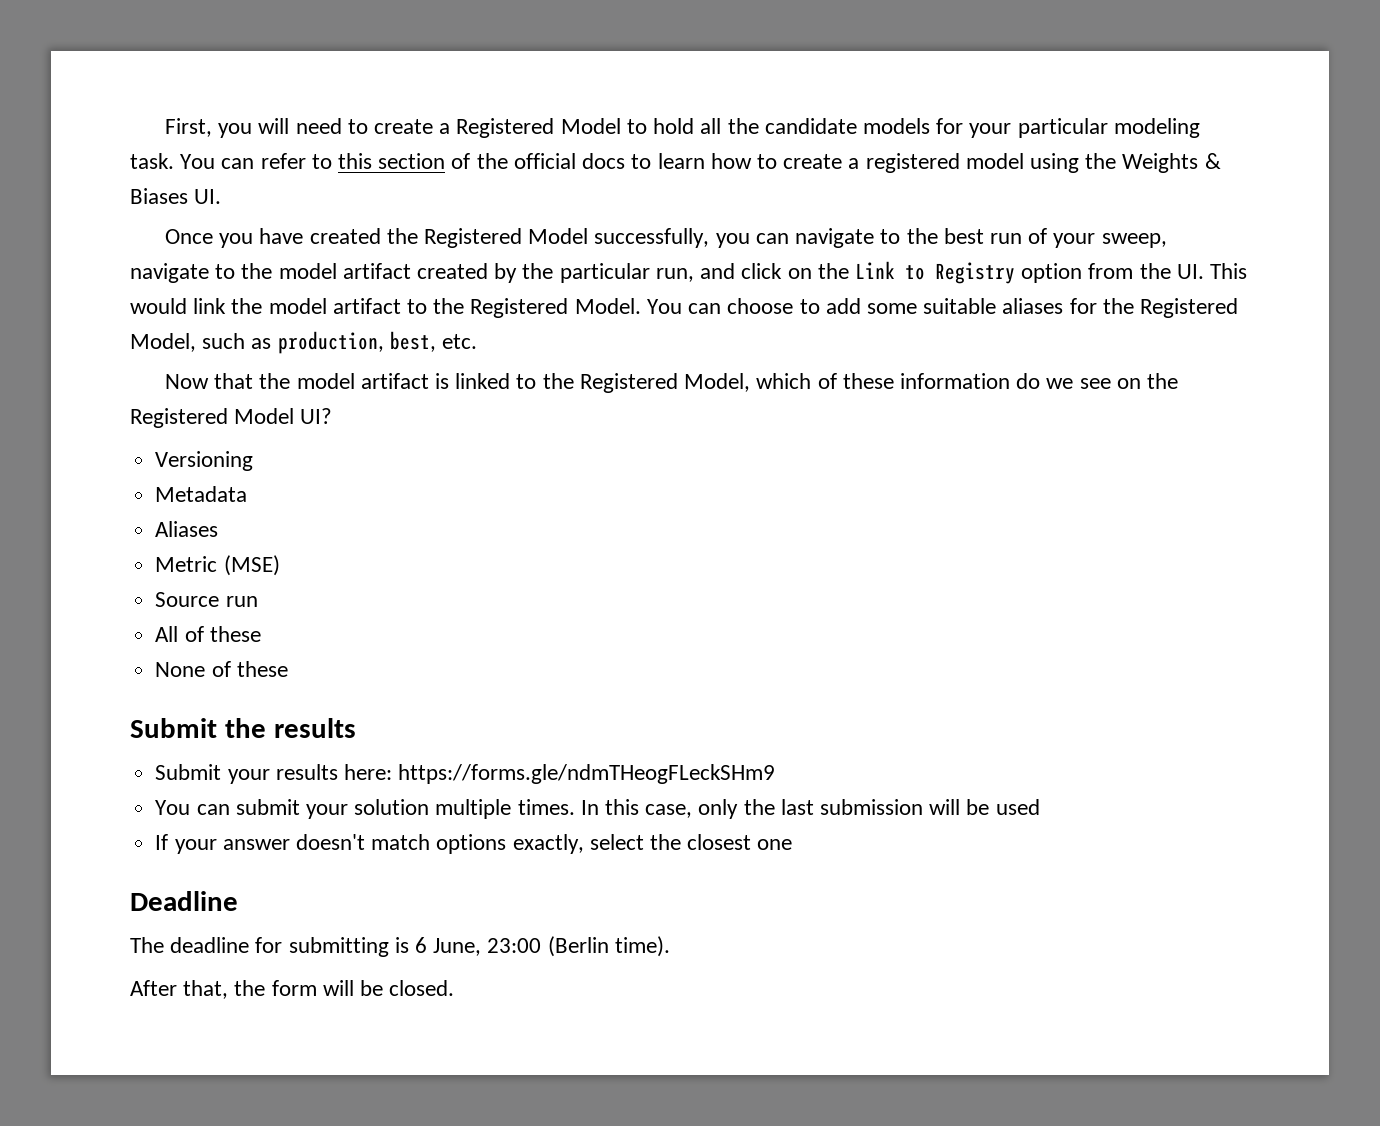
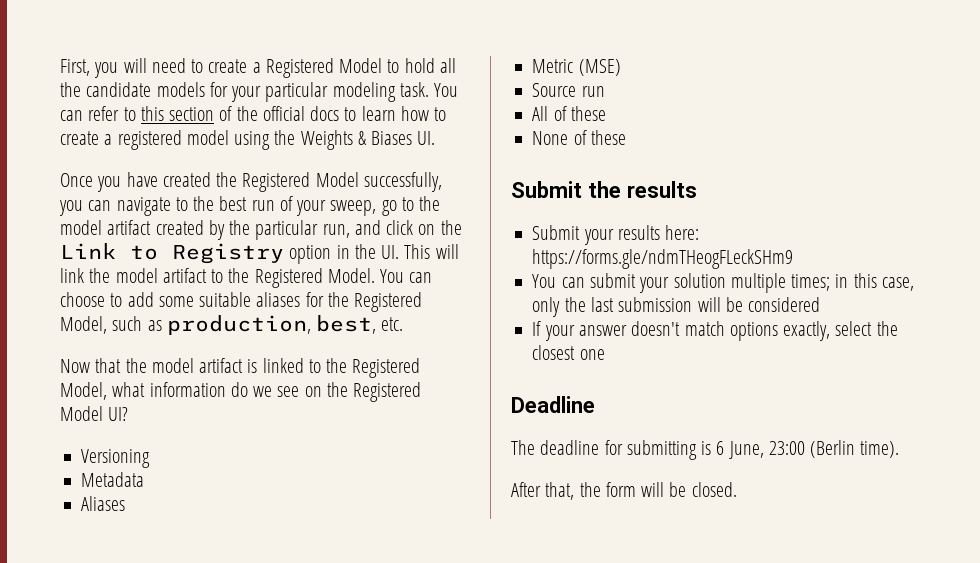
- Once you have created the Registered Model successfully, you can navigate to the best run of your sweep, navigate to the model artifact created by the particular run, and click on the Link to Registry option from the UI. This would link the model artifact to the Registered Model.
+ Once you have created the Registered Model successfully, you can navigate to the best run of your sweep, go to the model artifact created by the particular run, and click on the Link to Registry option in the UI. This will link the model artifact to the Registered Model.
- Now that the model artifact is linked to the Registered Model, which of these information do we see on the Registered Model UI?
+ Now that the model artifact is linked to the Registered Model, what information do we see on the Registered Model UI?
- You can submit your solution multiple times. In this case, only the last submission will be used
+ You can submit your solution multiple times; in this case, only the last submission will be considered

